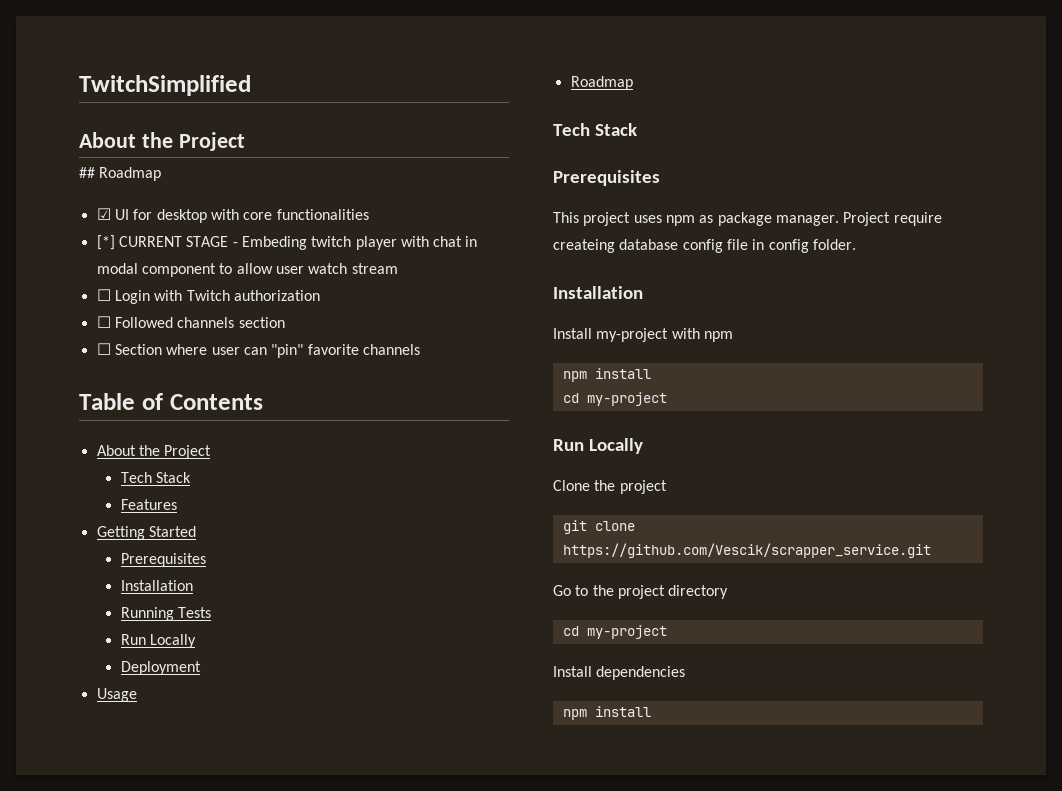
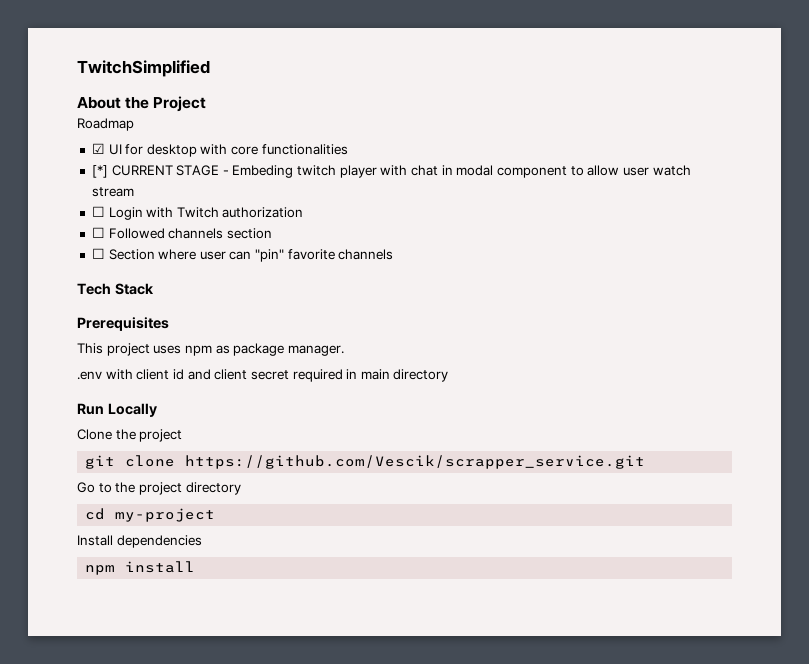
- ## Roadmap
+ Roadmap
- Table of Contents
- About the Project
- Tech Stack
- Features
- Getting Started
- Prerequisites
- Installation
- Running Tests
- Run Locally
- Deployment
- Usage
- Roadmap
- This project uses npm as package manager. Project require createing database config file in config folder.
- Installation
- Install my-project with npm
- npm install
- cd my-project
+ This project uses npm as package manager.
+ .env with client id and client secret required in main directory

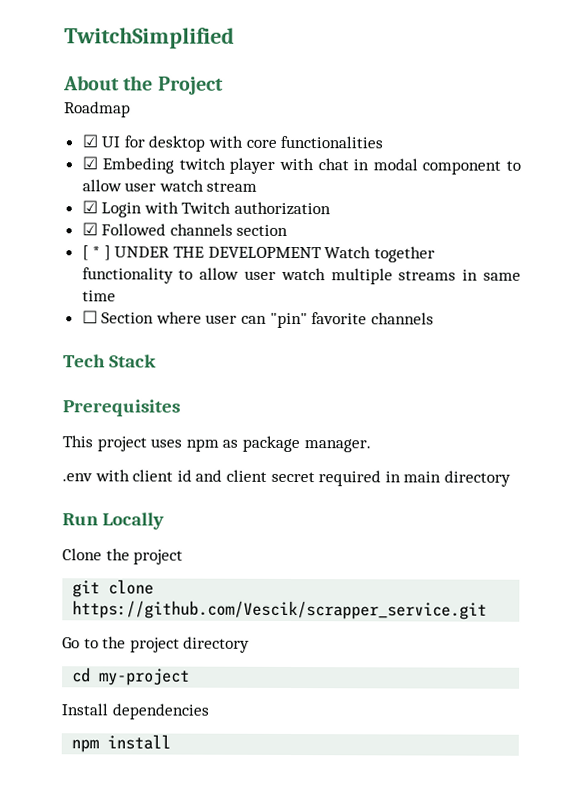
- [*] CURRENT STAGE - Embeding twitch player with chat in modal component to allow user watch stream
+ ☑ Embeding twitch player with chat in modal component to allow user watch stream
- ☐ Login with Twitch authorization
+ ☑ Login with Twitch authorization
- ☐ Followed channels section
+ ☑ Followed channels section
+ [ * ] UNDER THE DEVELOPMENT Watch together functionality to allow user watch multiple streams in same time

